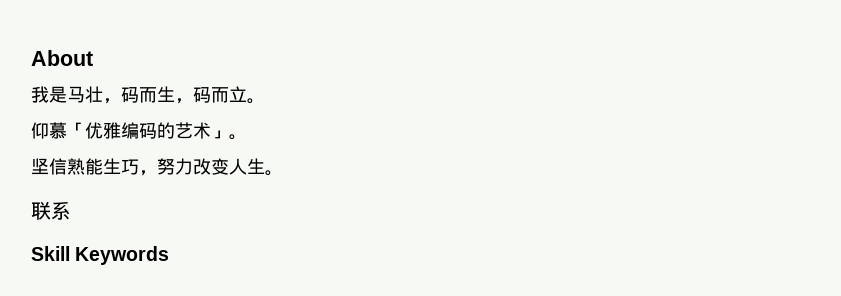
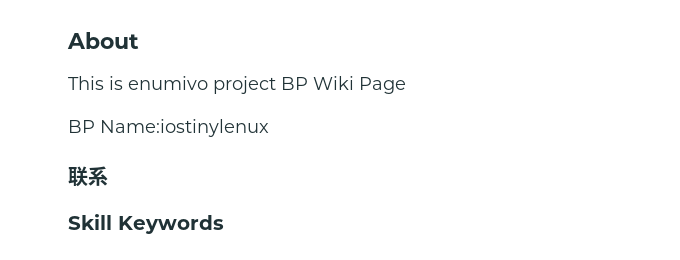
- 我是马壮，码而生，码而立。
- 仰慕「优雅编码的艺术」。
- 坚信熟能生巧，努力改变人生。
+ This is enumivo project BP Wiki Page
+ BP Name:iostinylenux

